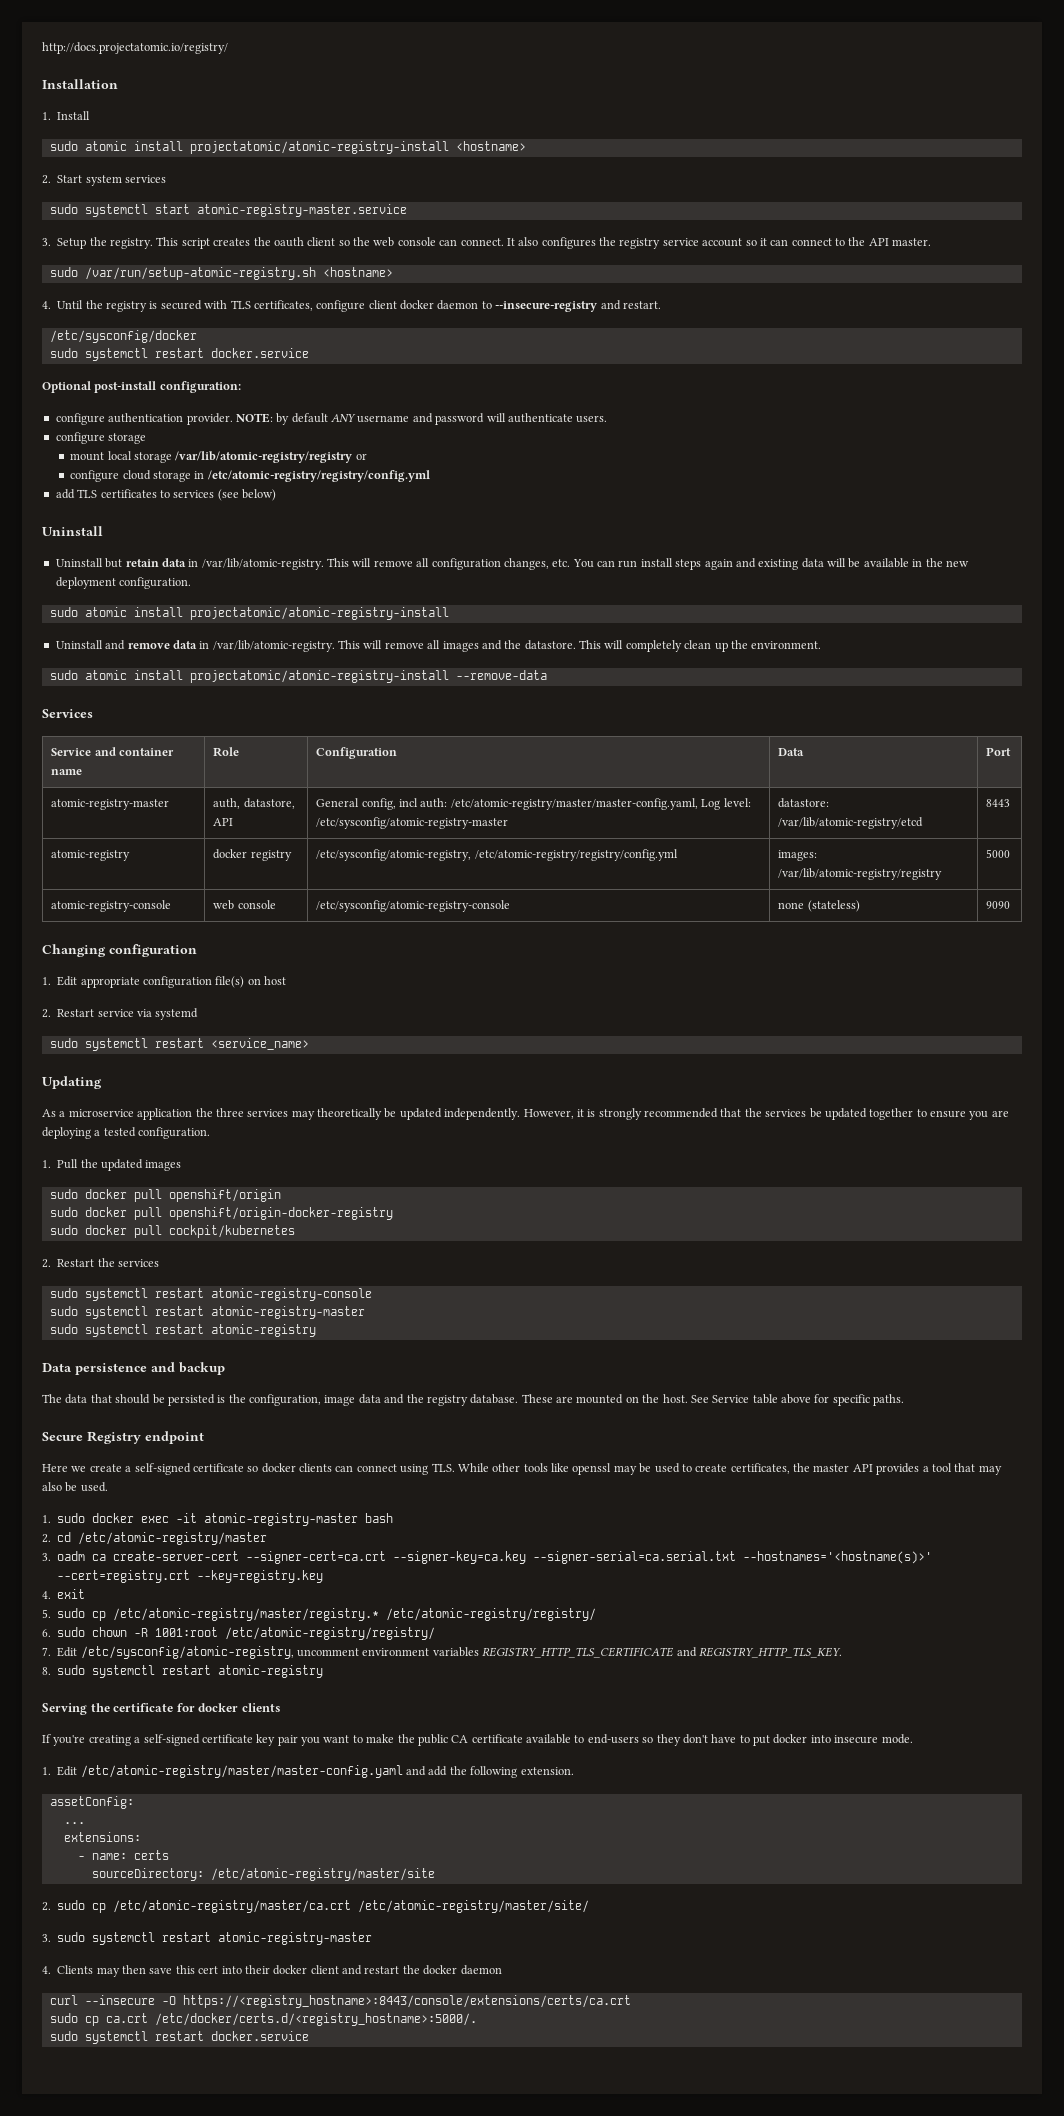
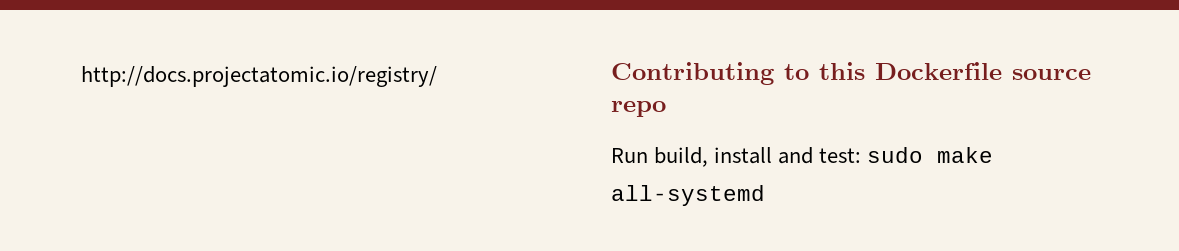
- Installation
- 1. Install
- sudo atomic install projectatomic/atomic-registry-install <hostname>
- 2. Start system services
- sudo systemctl start atomic-registry-master.service
- 3. Setup the registry. This script creates the oauth client so the web console can connect. It also configures the registry service account so it can connect to the API master.
- sudo /var/run/setup-atomic-registry.sh <hostname>
- 4. Until the registry is secured with TLS certificates, configure client docker daemon to --insecure-registry and restart.
- /etc/sysconfig/docker
- sudo systemctl restart docker.service
- Optional post-install configuration:
- configure authentication provider. NOTE: by default ANY username and password will authenticate users.
- configure storage
- mount local storage /var/lib/atomic-registry/registry or
- configure cloud storage in /etc/atomic-registry/registry/config.yml
- add TLS certificates to services (see below)
- Uninstall
- Uninstall but retain data in /var/lib/atomic-registry. This will remove all configuration changes, etc. You can run install steps again and existing data will be available in the new deployment configuration.
- sudo atomic install projectatomic/atomic-registry-install
- Uninstall and remove data in /var/lib/atomic-registry. This will remove all images and the datastore. This will completely clean up the environment.
- sudo atomic install projectatomic/atomic-registry-install --remove-data
- Services
- Service and container name | Role | Configuration | Data | Port
- atomic-registry-master | auth, datastore, API | General config, incl auth: /etc/atomic-registry/master/master-config.yaml, Log level: /etc/sysconfig/atomic-registry-master | datastore: /var/lib/atomic-registry/etcd | 8443
- atomic-registry | docker registry | /etc/sysconfig/atomic-registry, /etc/atomic-registry/registry/config.yml | images: /var/lib/atomic-registry/registry | 5000
- atomic-registry-console | web console | /etc/sysconfig/atomic-registry-console | none (stateless) | 9090
- Changing configuration
- 1. Edit appropriate configuration file(s) on host
- 2. Restart service via systemd
- sudo systemctl restart <service_name>
- Updating
- As a microservice application the three services may theoretically be updated independently. However, it is strongly recommended that the services be updated together to ensure you are deploying a tested configuration.
- 1. Pull the updated images
- sudo docker pull openshift/origin
- sudo docker pull openshift/origin-docker-registry
- sudo docker pull cockpit/kubernetes
- 2. Restart the services
- sudo systemctl restart atomic-registry-console
- sudo systemctl restart atomic-registry-master
- sudo systemctl restart atomic-registry
- Data persistence and backup
- The data that should be persisted is the configuration, image data and the registry database. These are mounted on the host. See Service table above for specific paths.
- Secure Registry endpoint
- Here we create a self-signed certificate so docker clients can connect using TLS. While other tools like openssl may be used to create certificates, the master API provides a tool that may also be used.
- 1. sudo docker exec -it atomic-registry-master bash
- 2. cd /etc/atomic-registry/master
- 3. oadm ca create-server-cert --signer-cert=ca.crt --signer-key=ca.key --signer-serial=ca.serial.txt --hostnames='<hostname(s)>' --cert=registry.crt --key=registry.key
- 4. exit
- 5. sudo cp /etc/atomic-registry/master/registry.* /etc/atomic-registry/registry/
- 6. sudo chown -R 1001:root /etc/atomic-registry/registry/
- 7. Edit /etc/sysconfig/atomic-registry, uncomment environment variables REGISTRY_HTTP_TLS_CERTIFICATE and REGISTRY_HTTP_TLS_KEY.
- 8. sudo systemctl restart atomic-registry
- Serving the certificate for docker clients
- If you're creating a self-signed certificate key pair you want to make the public CA certificate available to end-users so they don't have to put docker into insecure mode.
- 1. Edit /etc/atomic-registry/master/master-config.yaml and add the following extension.
- assetConfig:
- ...
- extensions:
- - name: certs
- sourceDirectory: /etc/atomic-registry/master/site
- 2. sudo cp /etc/atomic-registry/master/ca.crt /etc/atomic-registry/master/site/
- 3. sudo systemctl restart atomic-registry-master
- 4. Clients may then save this cert into their docker client and restart the docker daemon
- curl --insecure -O https://<registry_hostname>:8443/console/extensions/certs/ca.crt
- sudo cp ca.crt /etc/docker/certs.d/<registry_hostname>:5000/.
- sudo systemctl restart docker.service
+ Contributing to this Dockerfile source repo
+ Run build, install and test: sudo make all-systemd

